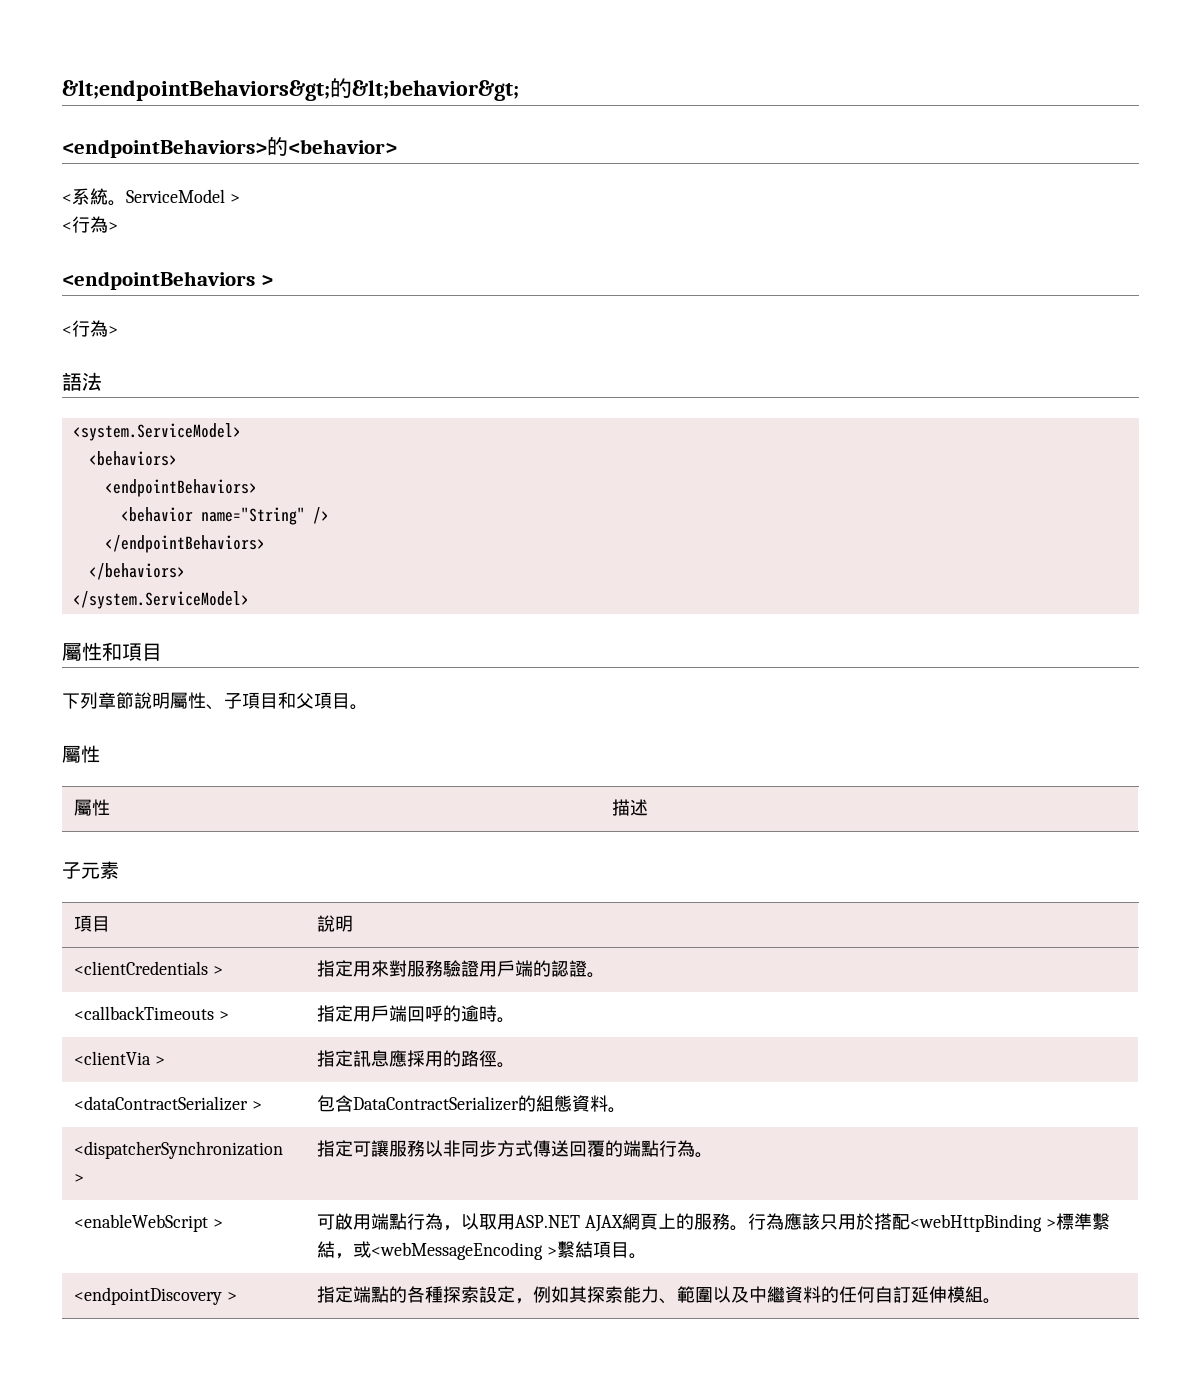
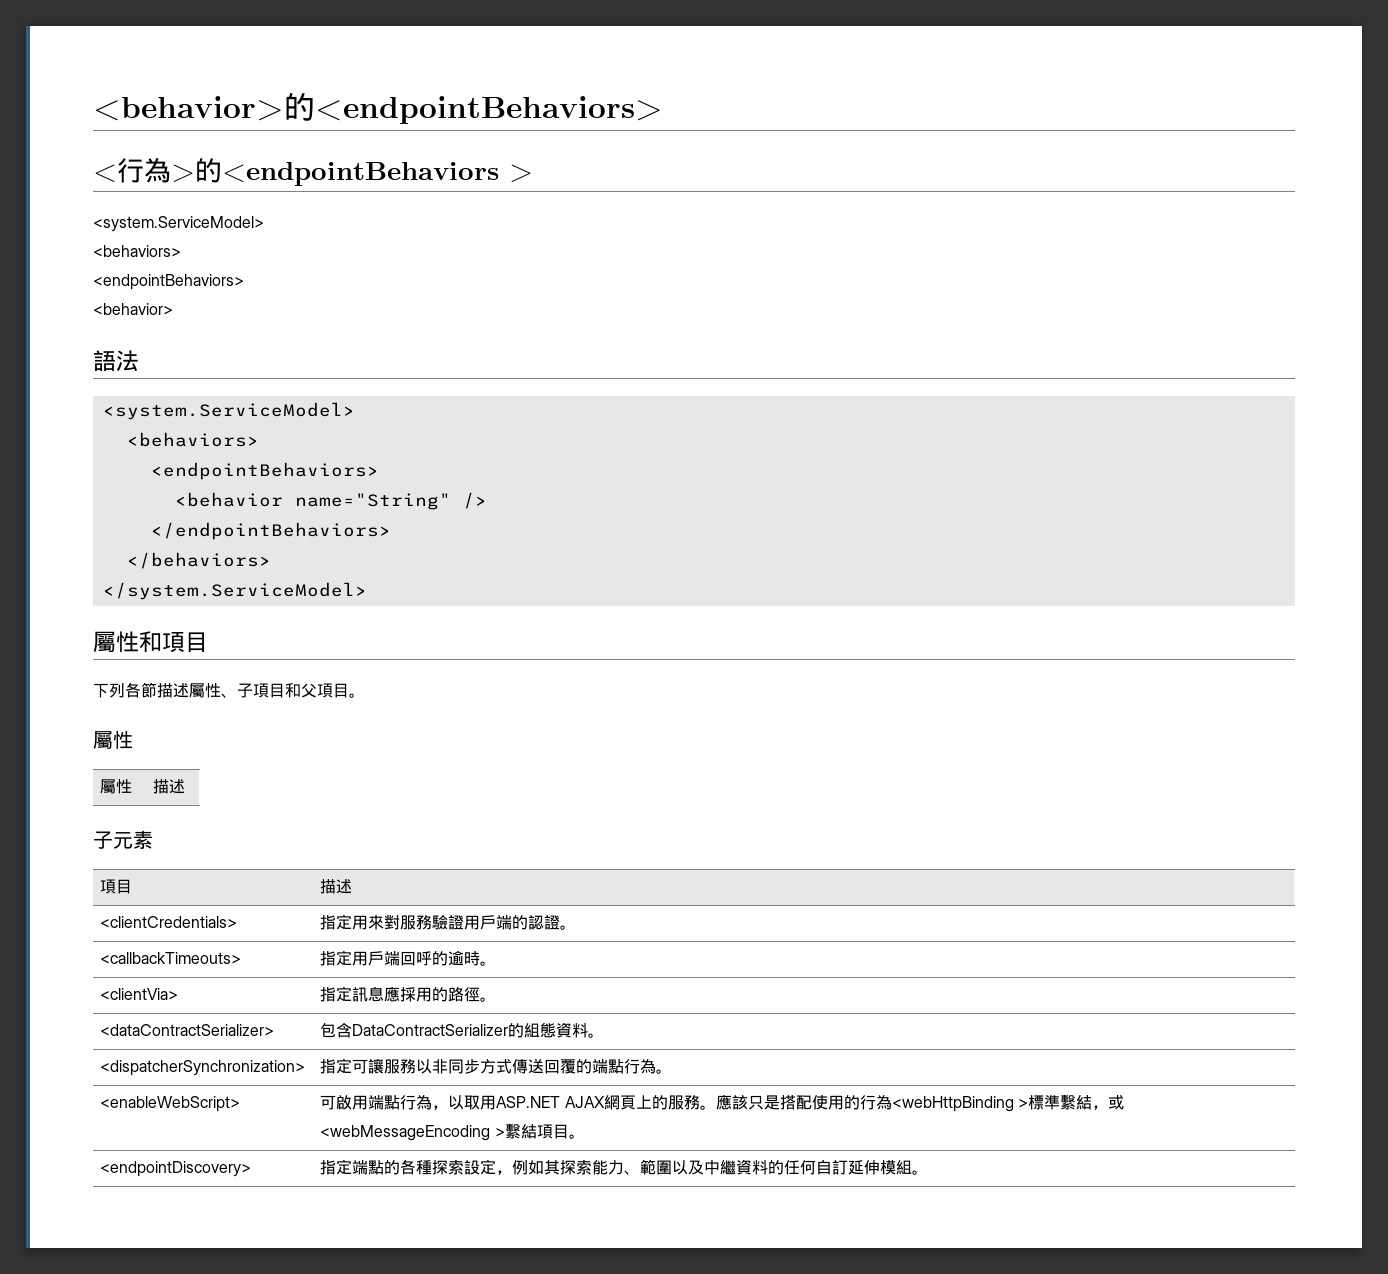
- &lt;endpointBehaviors&gt;的&lt;behavior&gt;
- <endpointBehaviors>的<behavior>
- <系統。ServiceModel >
- <行為>
- <endpointBehaviors >
- <行為>
+ <behavior>的<endpointBehaviors>
+ <行為>的<endpointBehaviors >
+ <system.ServiceModel>
+ <behaviors>
+ <endpointBehaviors>
+ <behavior>
- 下列章節說明屬性、子項目和父項目。
+ 下列各節描述屬性、子項目和父項目。
- 項目 | 說明
- <clientCredentials > | 指定用來對服務驗證用戶端的認證。
+ 項目 | 描述
+ <clientCredentials> | 指定用來對服務驗證用戶端的認證。
- <callbackTimeouts > | 指定用戶端回呼的逾時。
+ <callbackTimeouts> | 指定用戶端回呼的逾時。
- <clientVia > | 指定訊息應採用的路徑。
+ <clientVia> | 指定訊息應採用的路徑。
- <dataContractSerializer > | 包含DataContractSerializer的組態資料。
+ <dataContractSerializer> | 包含DataContractSerializer的組態資料。
- <dispatcherSynchronization > | 指定可讓服務以非同步方式傳送回覆的端點行為。
+ <dispatcherSynchronization> | 指定可讓服務以非同步方式傳送回覆的端點行為。
- <enableWebScript > | 可啟用端點行為，以取用ASP.NET AJAX網頁上的服務。行為應該只用於搭配<webHttpBinding >標準繫結，或<webMessageEncoding >繫結項目。
+ <enableWebScript> | 可啟用端點行為，以取用ASP.NET AJAX網頁上的服務。應該只是搭配使用的行為<webHttpBinding >標準繫結，或<webMessageEncoding >繫結項目。
- <endpointDiscovery > | 指定端點的各種探索設定，例如其探索能力、範圍以及中繼資料的任何自訂延伸模組。
+ <endpointDiscovery> | 指定端點的各種探索設定，例如其探索能力、範圍以及中繼資料的任何自訂延伸模組。

